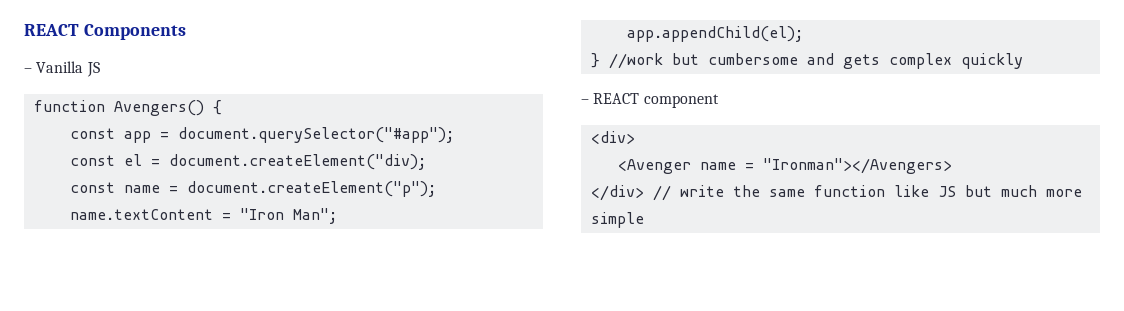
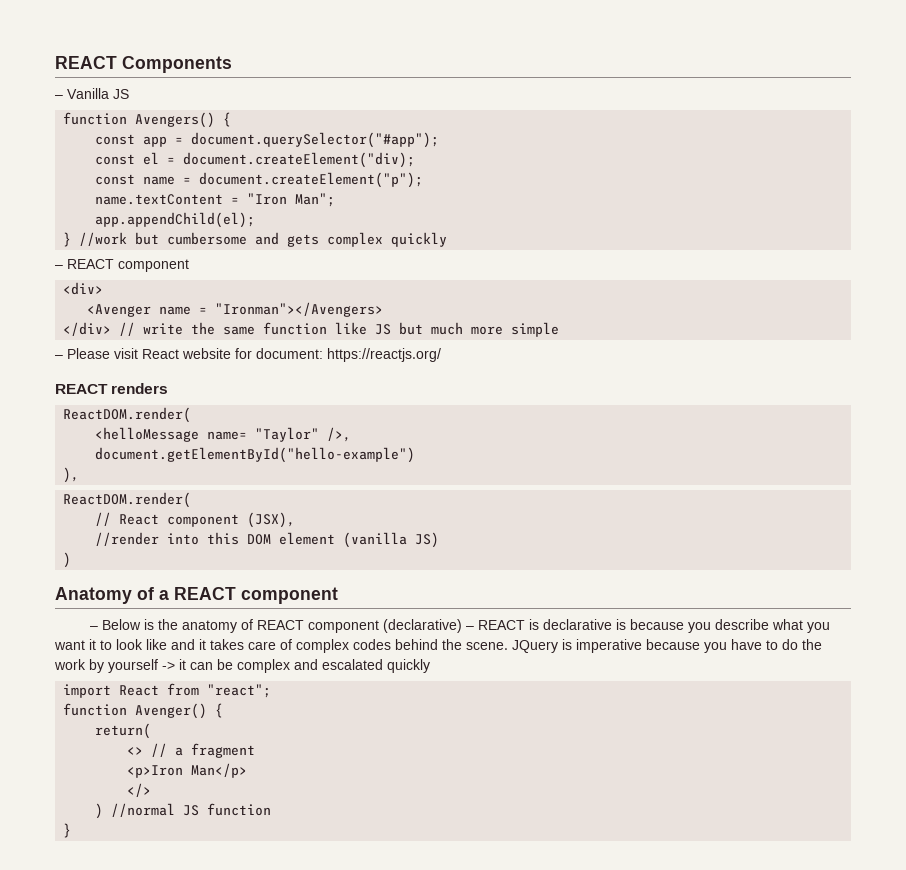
+ – Please visit React website for document: https://reactjs.org/
+ REACT renders
+ ReactDOM.render(
+ <helloMessage name= "Taylor" />,
+ document.getElementById("hello-example")
+ ),
+ ReactDOM.render(
+ // React component (JSX),
+ //render into this DOM element (vanilla JS)
+ )
+ Anatomy of a REACT component
+ – Below is the anatomy of REACT component (declarative) – REACT is declarative is because you describe what you want it to look like and it takes care of complex codes behind the scene. JQuery is imperative because you have to do the work by yourself -> it can be complex and escalated quickly
+ import React from "react";
+ function Avenger() {
+ return(
+ <> // a fragment
+ <p>Iron Man</p>
+ </>
+ ) //normal JS function
+ }

